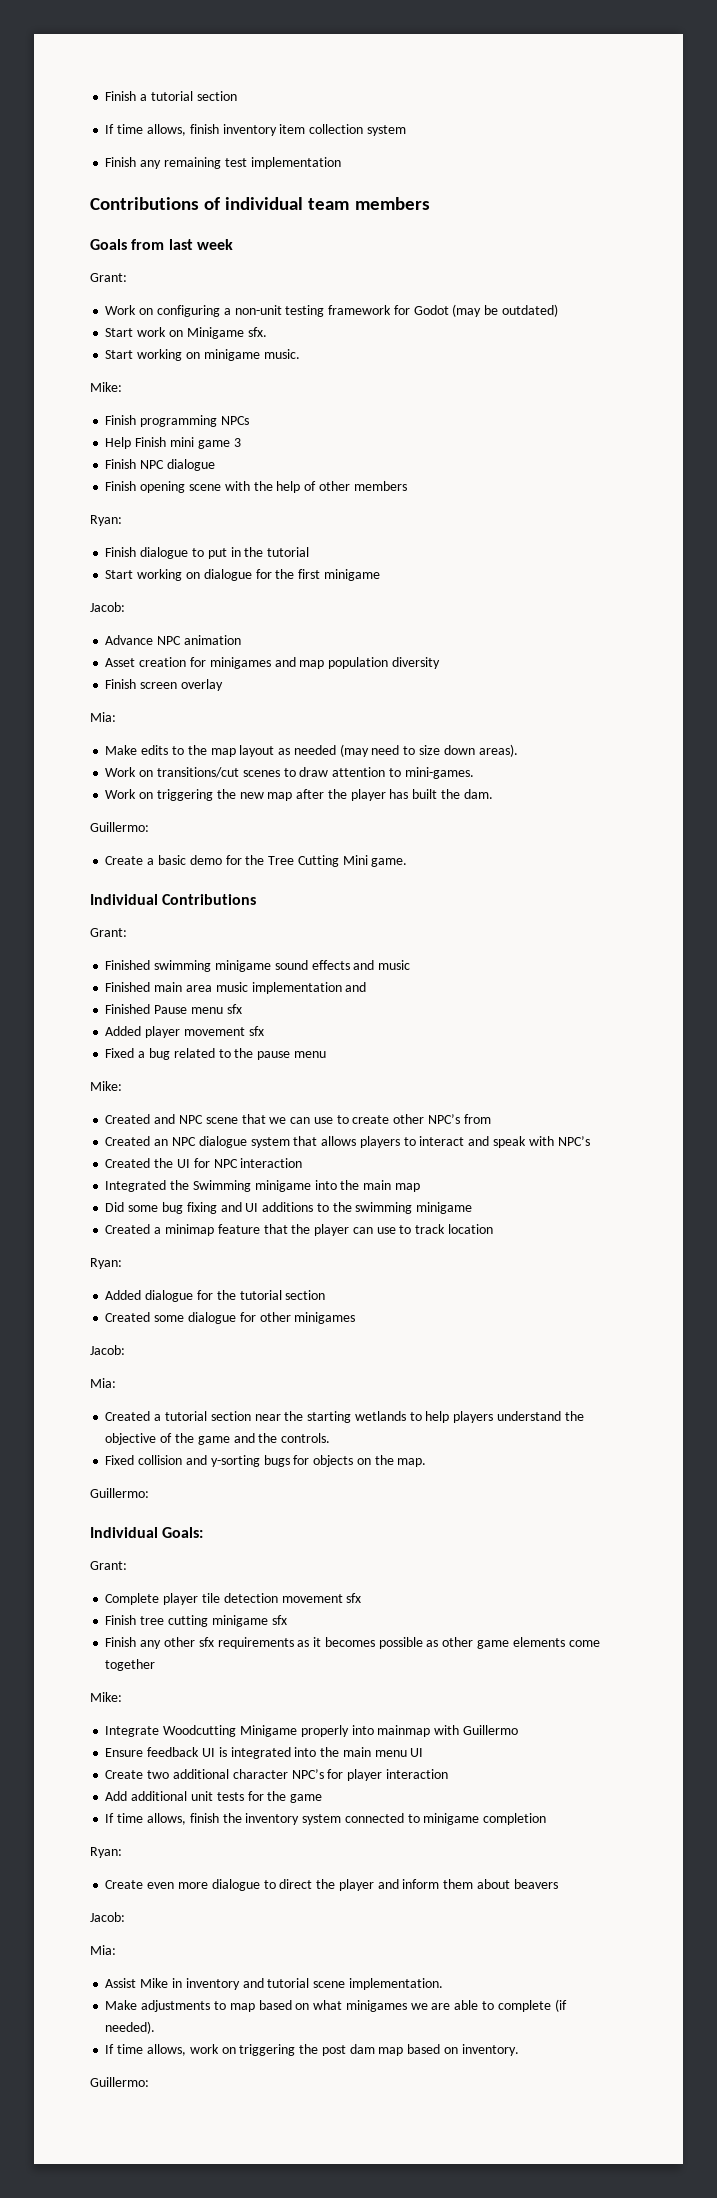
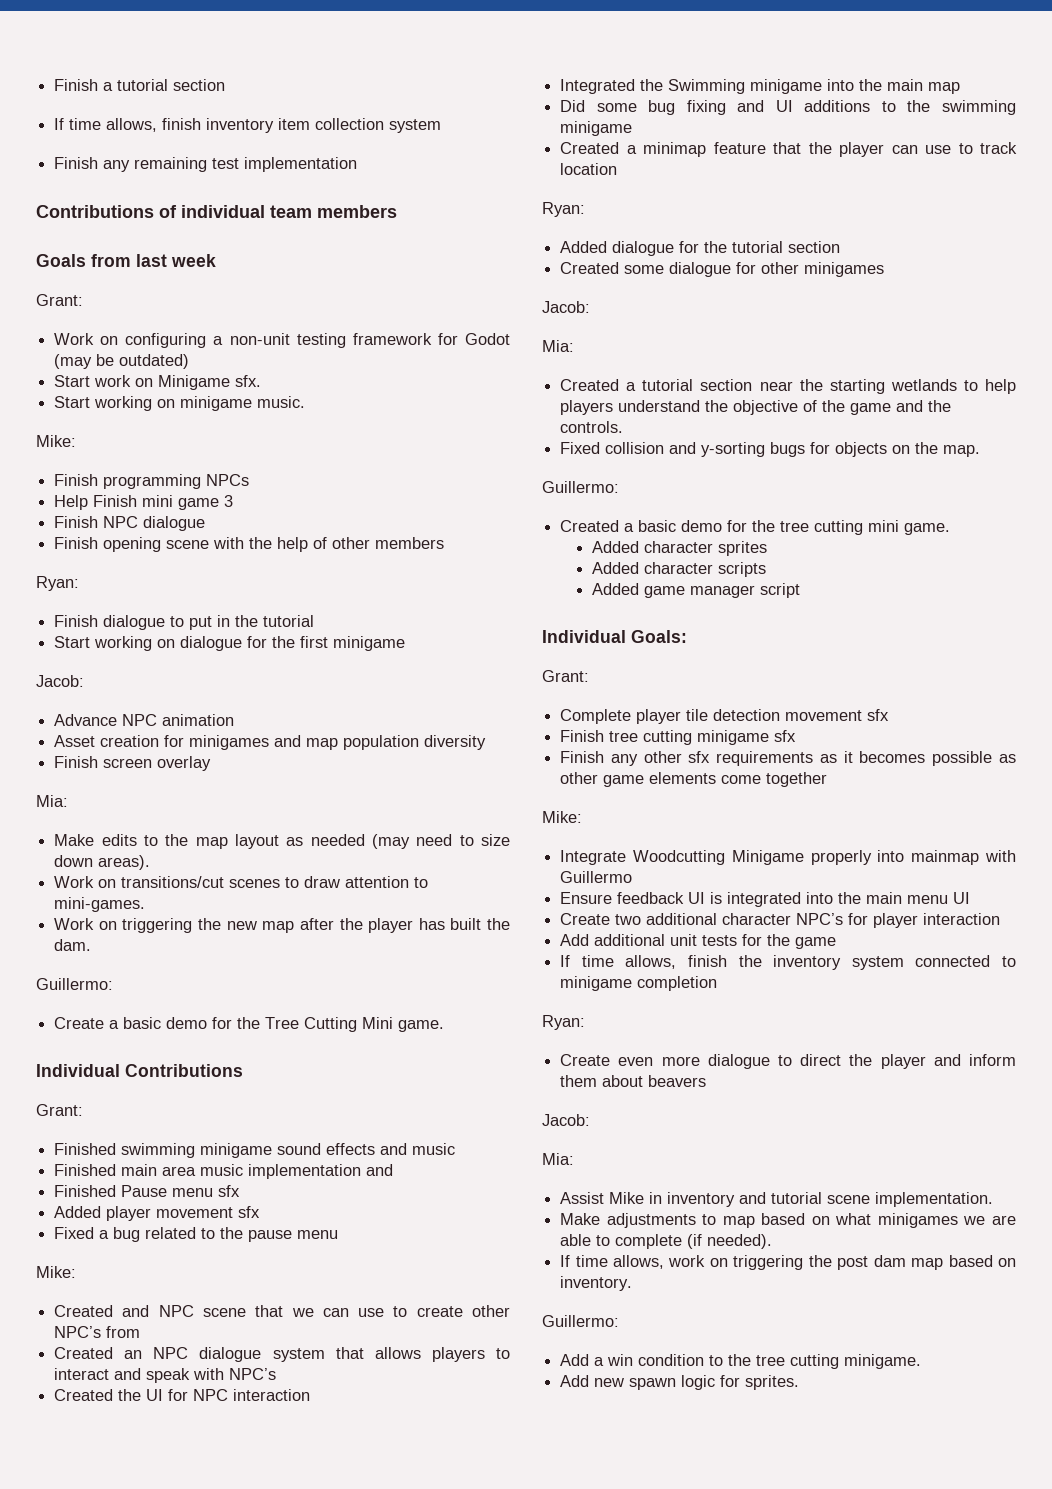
+ Created a basic demo for the tree cutting mini game.
+ Added character sprites
+ Added character scripts
+ Added game manager script
+ Add a win condition to the tree cutting minigame.
+ Add new spawn logic for sprites.

